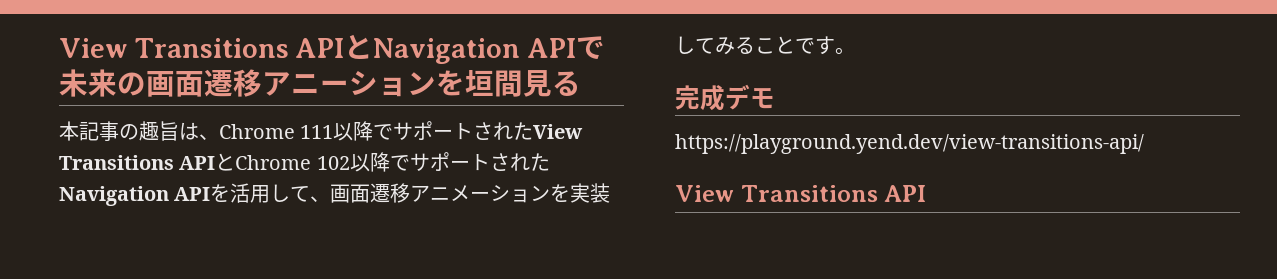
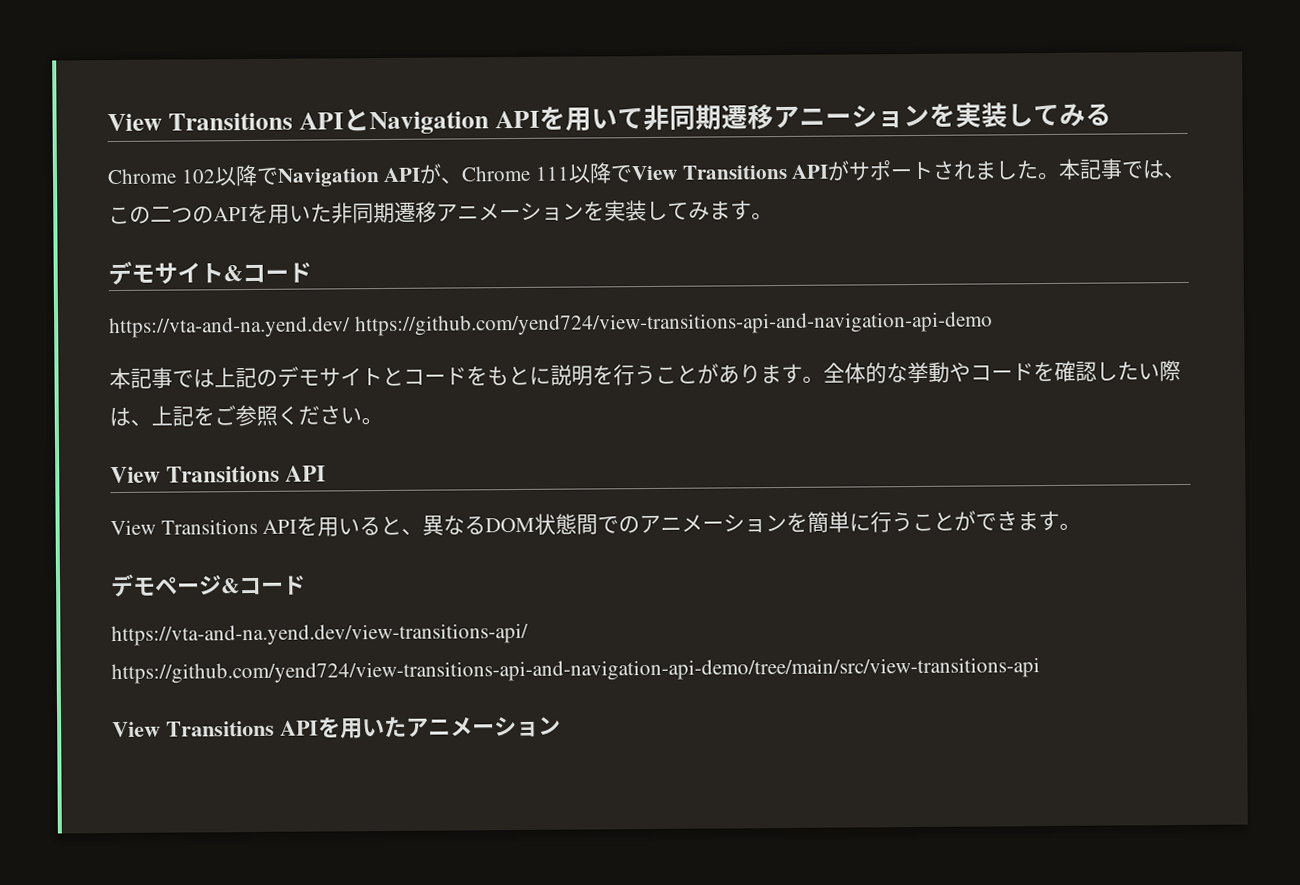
- View Transitions APIとNavigation APIで未来の画面遷移アニーションを垣間見る
- 本記事の趣旨は、Chrome 111以降でサポートされたView Transitions APIとChrome 102以降でサポートされたNavigation APIを活用して、画面遷移アニメーションを実装してみることです。
- 完成デモ
- https://playground.yend.dev/view-transitions-api/
+ View Transitions APIとNavigation APIを用いて非同期遷移アニーションを実装してみる
+ Chrome 102以降でNavigation APIが、Chrome 111以降でView Transitions APIがサポートされました。本記事では、この二つのAPIを用いた非同期遷移アニメーションを実装してみます。
+ デモサイト&コード
+ https://vta-and-na.yend.dev/ https://github.com/yend724/view-transitions-api-and-navigation-api-demo
+ 本記事では上記のデモサイトとコードをもとに説明を行うことがあります。全体的な挙動やコードを確認したい際は、上記をご参照ください。
  View Transitions API
+ View Transitions APIを用いると、異なるDOM状態間でのアニメーションを簡単に行うことができます。
+ デモページ&コード
+ https://vta-and-na.yend.dev/view-transitions-api/ https://github.com/yend724/view-transitions-api-and-navigation-api-demo/tree/main/src/view-transitions-api
+ View Transitions APIを用いたアニメーション

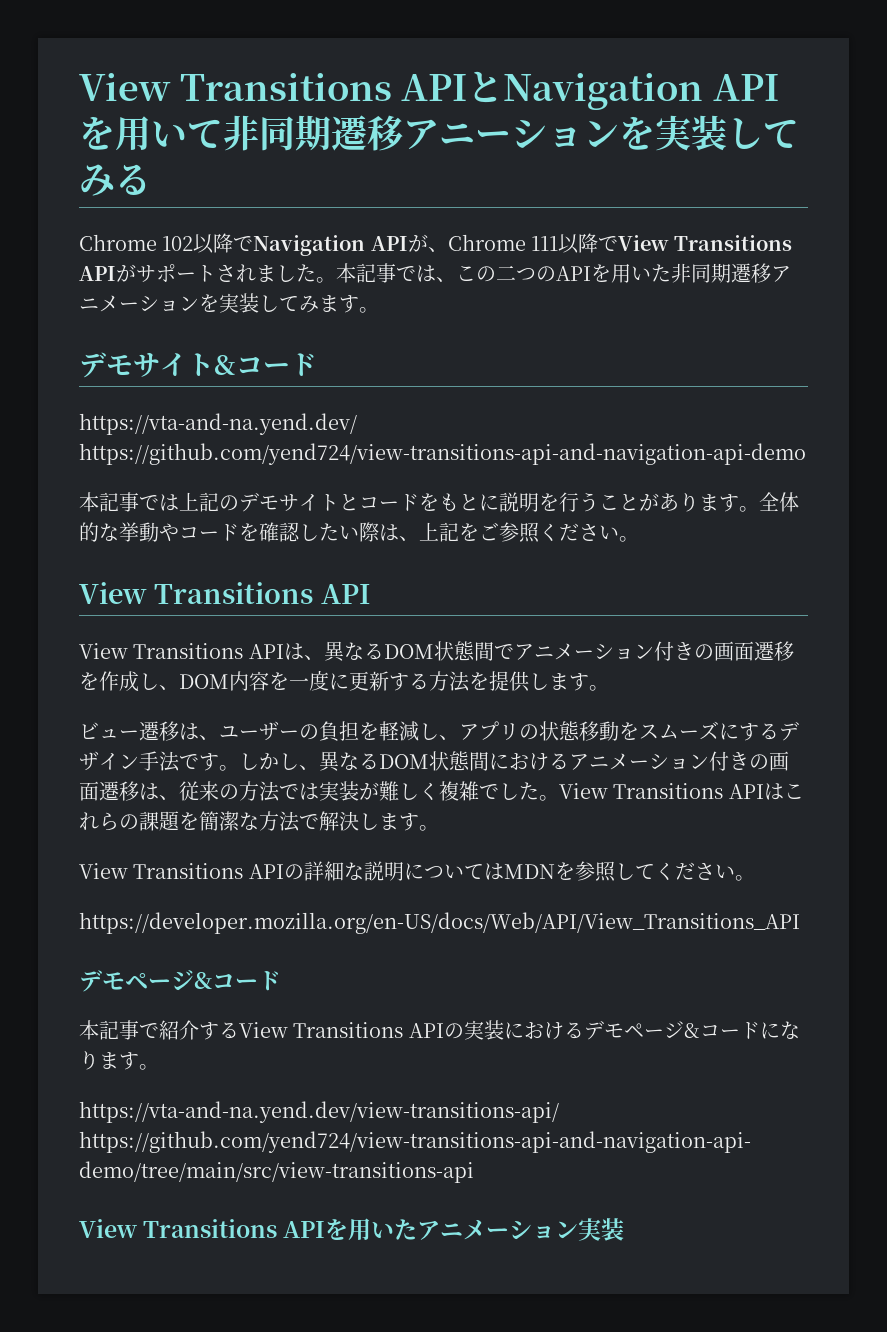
- View Transitions APIを用いると、異なるDOM状態間でのアニメーションを簡単に行うことができます。
+ View Transitions APIは、異なるDOM状態間でアニメーション付きの画面遷移を作成し、DOM内容を一度に更新する方法を提供します。
+ ビュー遷移は、ユーザーの負担を軽減し、アプリの状態移動をスムーズにするデザイン手法です。しかし、異なるDOM状態間におけるアニメーション付きの画面遷移は、従来の方法では実装が難しく複雑でした。View Transitions APIはこれらの課題を簡潔な方法で解決します。
+ View Transitions APIの詳細な説明についてはMDNを参照してください。
+ https://developer.mozilla.org/en-US/docs/Web/API/View_Transitions_API
  デモページ&コード
+ 本記事で紹介するView Transitions APIの実装におけるデモページ&コードになります。
- View Transitions APIを用いたアニメーション
+ View Transitions APIを用いたアニメーション実装

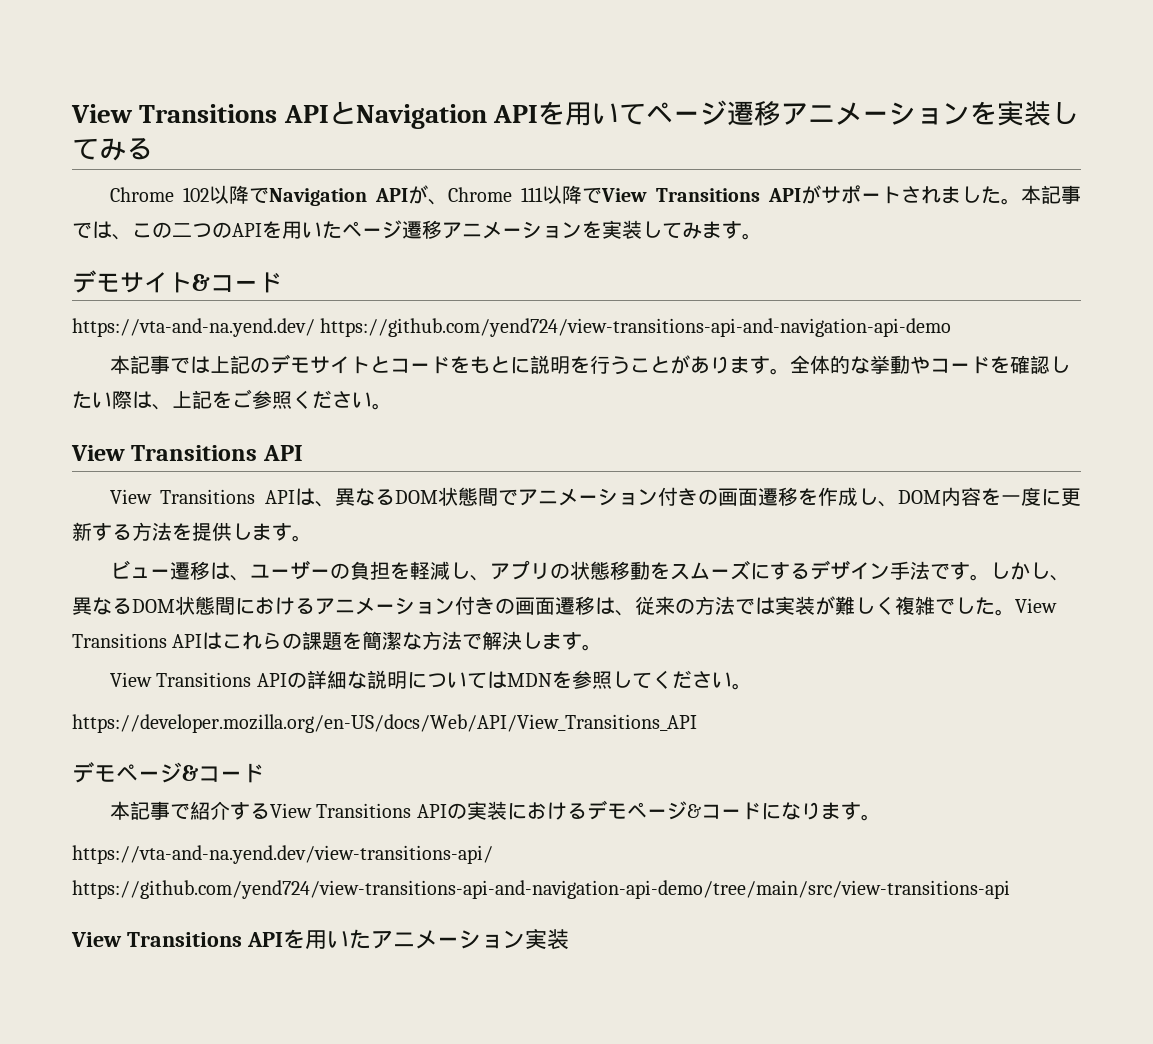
- View Transitions APIとNavigation APIを用いて非同期遷移アニーションを実装してみる
+ View Transitions APIとNavigation APIを用いてページ遷移アニメーションを実装してみる
- 本記事では、この二つのAPIを用いた非同期遷移アニメーションを実装してみます。
+ 本記事では、この二つのAPIを用いたページ遷移アニメーションを実装してみます。

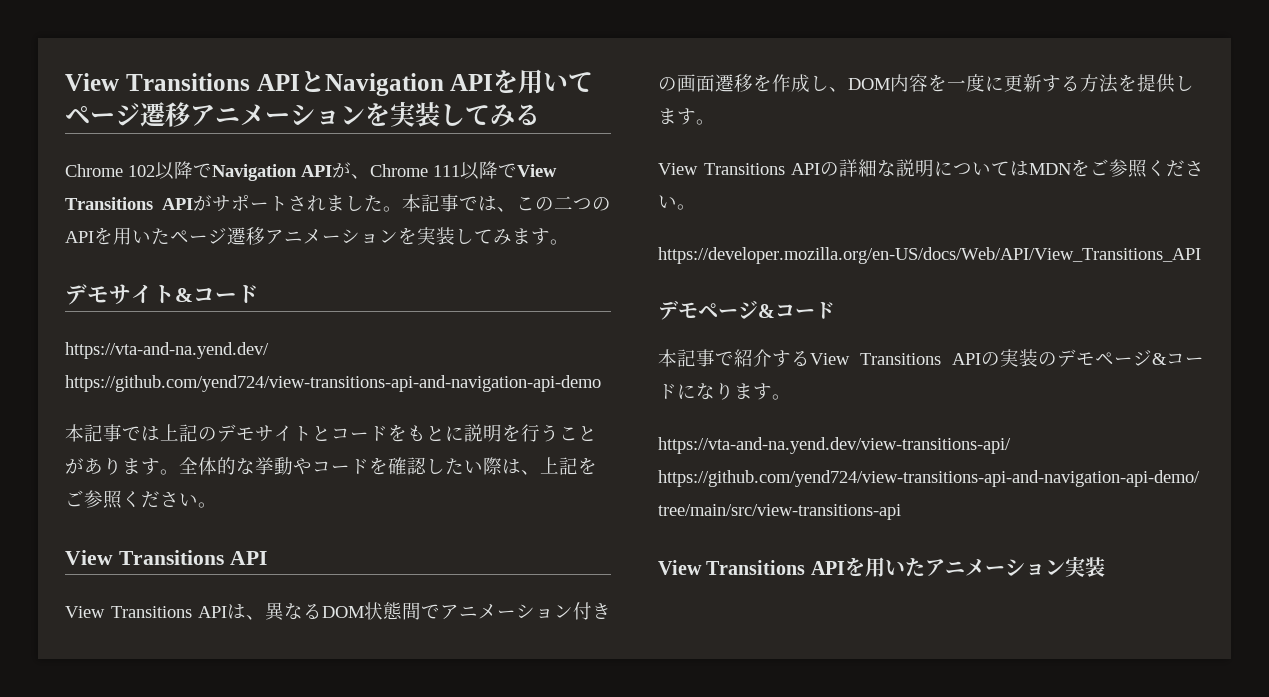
- ビュー遷移は、ユーザーの負担を軽減し、アプリの状態移動をスムーズにするデザイン手法です。しかし、異なるDOM状態間におけるアニメーション付きの画面遷移は、従来の方法では実装が難しく複雑でした。View Transitions APIはこれらの課題を簡潔な方法で解決します。
- View Transitions APIの詳細な説明についてはMDNを参照してください。
+ View Transitions APIの詳細な説明についてはMDNをご参照ください。
- 本記事で紹介するView Transitions APIの実装におけるデモページ&コードになります。
+ 本記事で紹介するView Transitions APIの実装のデモページ&コードになります。

